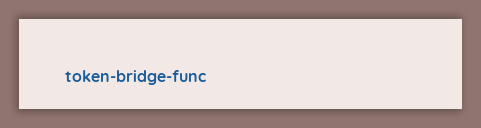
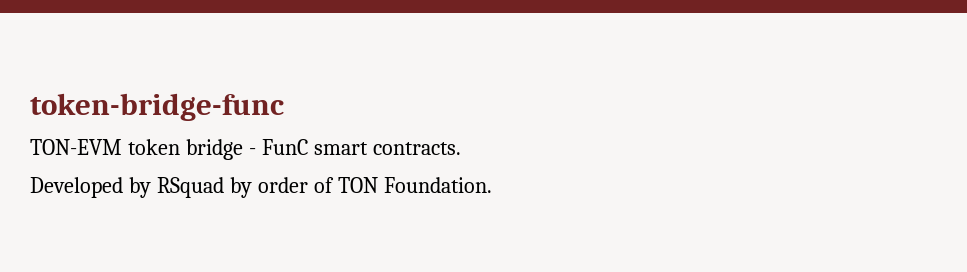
+ TON-EVM token bridge - FunC smart contracts.
+ Developed by RSquad by order of TON Foundation.

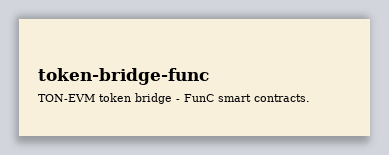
- Developed by RSquad by order of TON Foundation.

